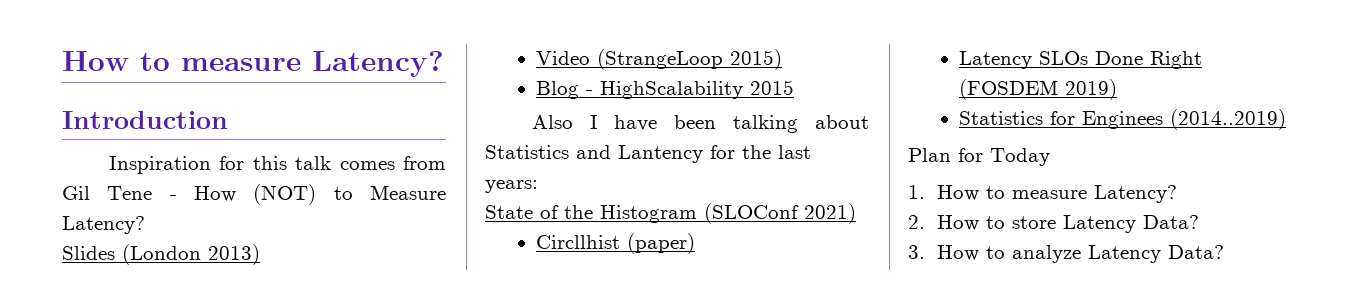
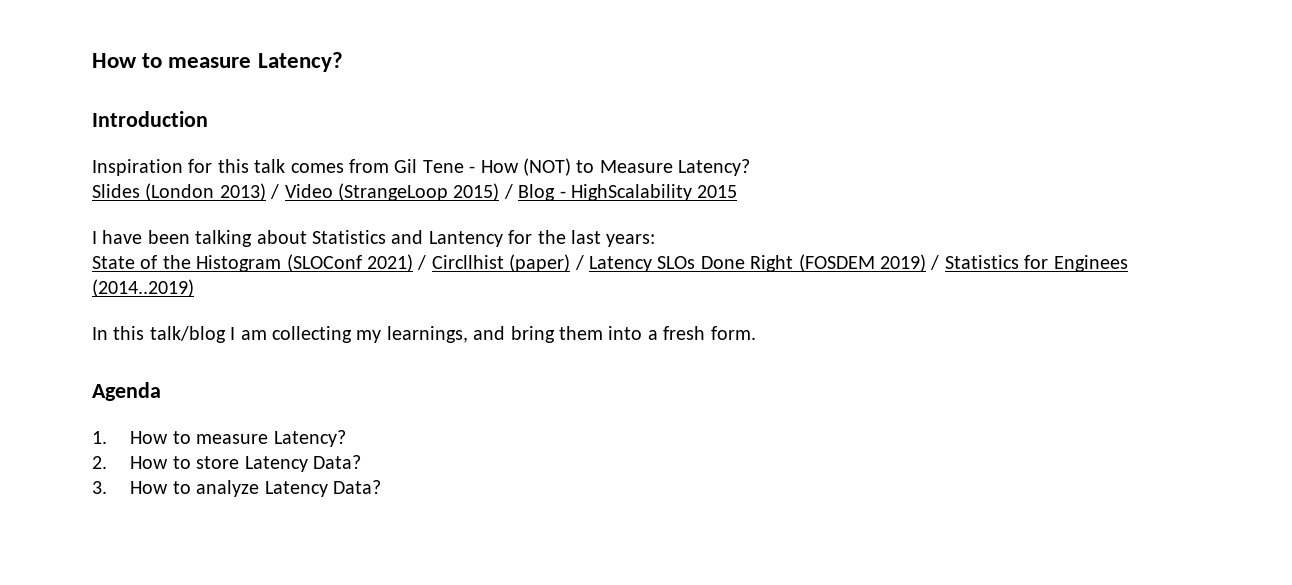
- Slides (London 2013)
- Video (StrangeLoop 2015)
- Blog - HighScalability 2015
+ Slides (London 2013) / Video (StrangeLoop 2015) / Blog - HighScalability 2015
- Also I have been talking about Statistics and Lantency for the last years:
+ I have been talking about Statistics and Lantency for the last years:
- State of the Histogram (SLOConf 2021)
- Circllhist (paper)
- Latency SLOs Done Right (FOSDEM 2019)
- Statistics for Enginees (2014..2019)
+ State of the Histogram (SLOConf 2021) / Circllhist (paper) / Latency SLOs Done Right (FOSDEM 2019) / Statistics for Enginees (2014..2019)
- Plan for Today
+ In this talk/blog I am collecting my learnings, and bring them into a fresh form.
+ Agenda

